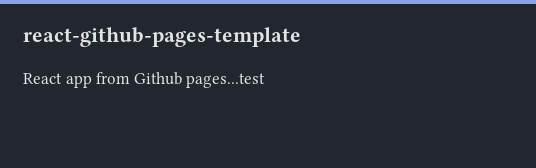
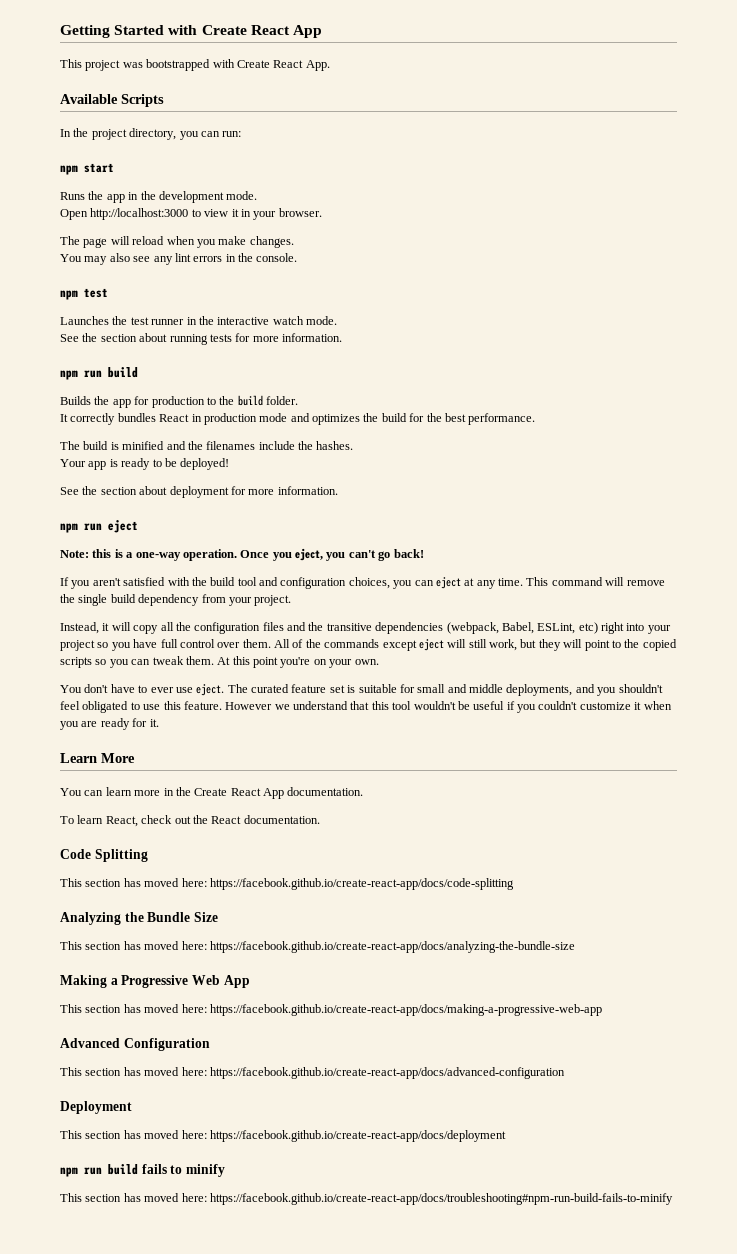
- react-github-pages-template
- React app from Github pages...test
+ Getting Started with Create React App
+ This project was bootstrapped with Create React App.
+ Available Scripts
+ In the project directory, you can run:
+ npm start
+ Runs the app in the development mode.
+ Open http://localhost:3000 to view it in your browser.
+ The page will reload when you make changes.
+ You may also see any lint errors in the console.
+ npm test
+ Launches the test runner in the interactive watch mode.
+ See the section about running tests for more information.
+ npm run build
+ Builds the app for production to the build folder.
+ It correctly bundles React in production mode and optimizes the build for the best performance.
+ The build is minified and the filenames include the hashes.
+ Your app is ready to be deployed!
+ See the section about deployment for more information.
+ npm run eject
+ Note: this is a one-way operation. Once you eject, you can't go back!
+ If you aren't satisfied with the build tool and configuration choices, you can eject at any time. This command will remove the single build dependency from your project.
+ Instead, it will copy all the configuration files and the transitive dependencies (webpack, Babel, ESLint, etc) right into your project so you have full control over them. All of the commands except eject will still work, but they will point to the copied scripts so you can tweak them. At this point you're on your own.
+ You don't have to ever use eject. The curated feature set is suitable for small and middle deployments, and you shouldn't feel obligated to use this feature. However we understand that this tool wouldn't be useful if you couldn't customize it when you are ready for it.
+ Learn More
+ You can learn more in the Create React App documentation.
+ To learn React, check out the React documentation.
+ Code Splitting
+ This section has moved here: https://facebook.github.io/create-react-app/docs/code-splitting
+ Analyzing the Bundle Size
+ This section has moved here: https://facebook.github.io/create-react-app/docs/analyzing-the-bundle-size
+ Making a Progressive Web App
+ This section has moved here: https://facebook.github.io/create-react-app/docs/making-a-progressive-web-app
+ Advanced Configuration
+ This section has moved here: https://facebook.github.io/create-react-app/docs/advanced-configuration
+ Deployment
+ This section has moved here: https://facebook.github.io/create-react-app/docs/deployment
+ npm run build fails to minify
+ This section has moved here: https://facebook.github.io/create-react-app/docs/troubleshooting#npm-run-build-fails-to-minify

